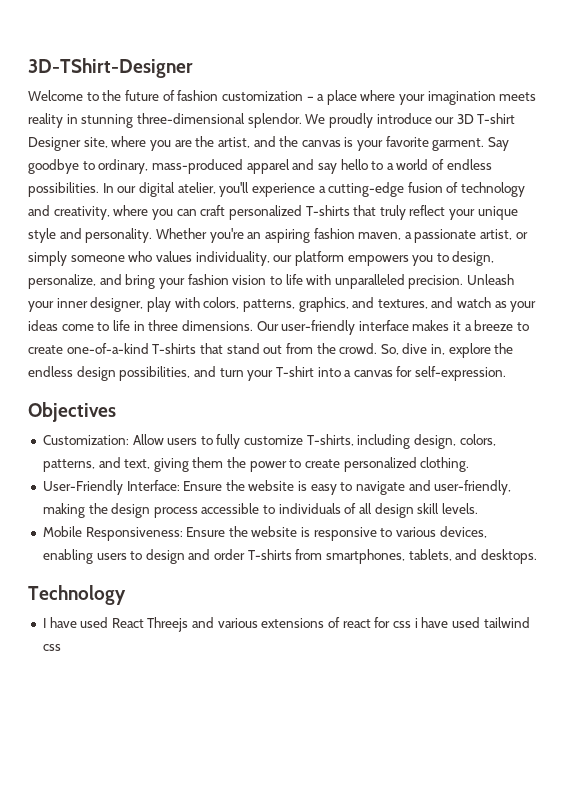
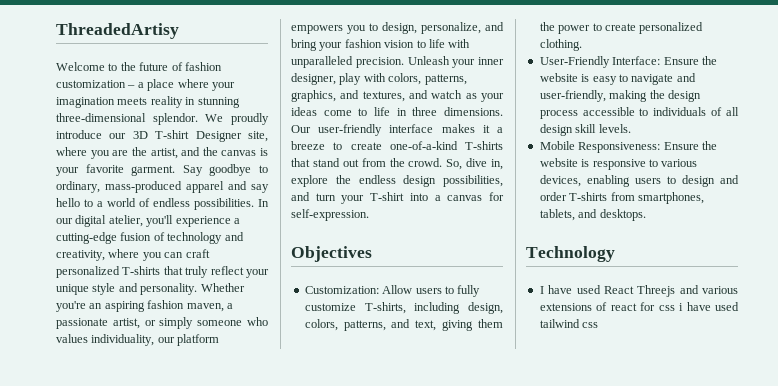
- 3D-TShirt-Designer
+ ThreadedArtisy

